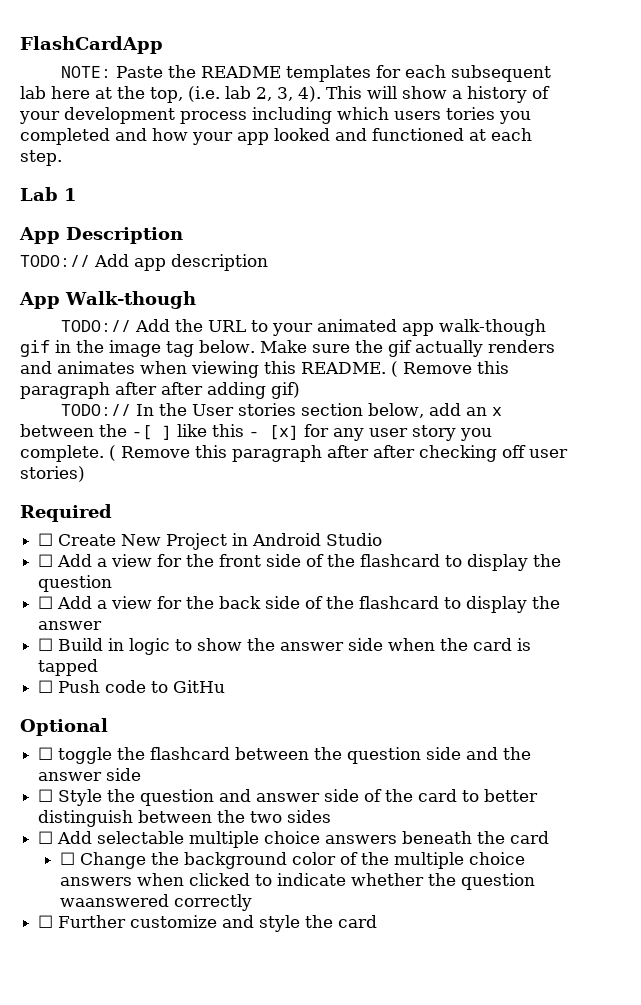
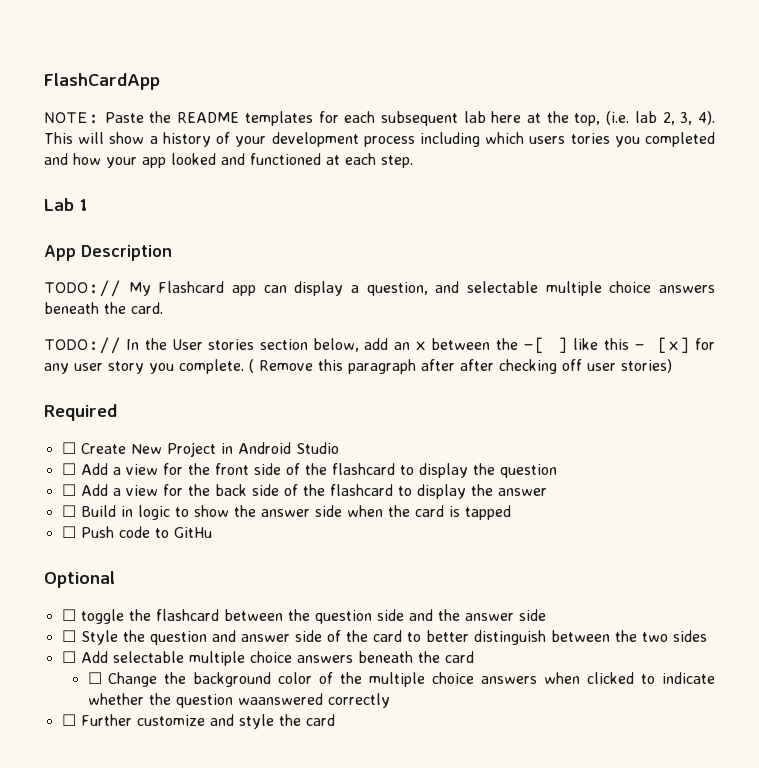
- TODO:// Add app description
- App Walk-though
- TODO:// Add the URL to your animated app walk-though gif in the image tag below. Make sure the gif actually renders and animates when viewing this README. ( Remove this paragraph after after adding gif)
+ TODO:// My Flashcard app can display a question, and selectable multiple choice answers beneath the card.

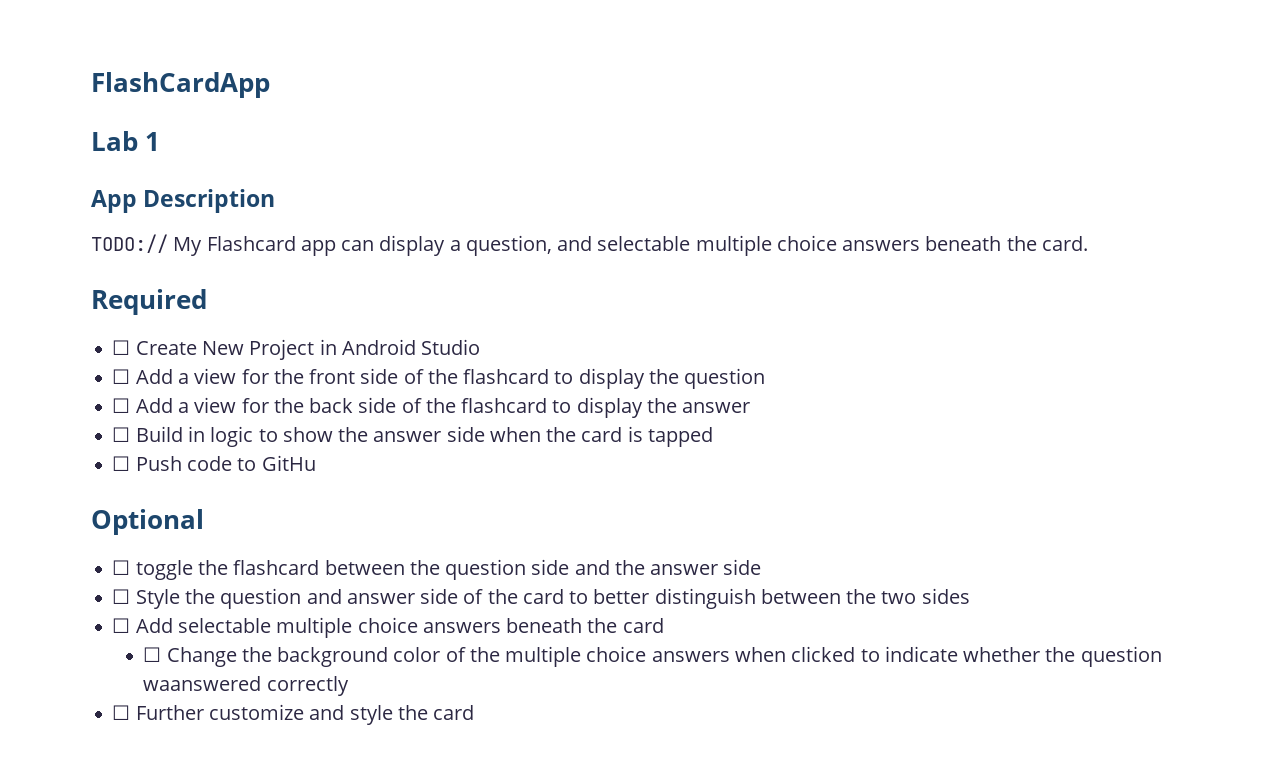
- NOTE: Paste the README templates for each subsequent lab here at the top, (i.e. lab 2, 3, 4). This will show a history of your development process including which users tories you completed and how your app looked and functioned at each step.
- TODO:// In the User stories section below, add an x between the -[ ] like this - [x] for any user story you complete. ( Remove this paragraph after after checking off user stories)

